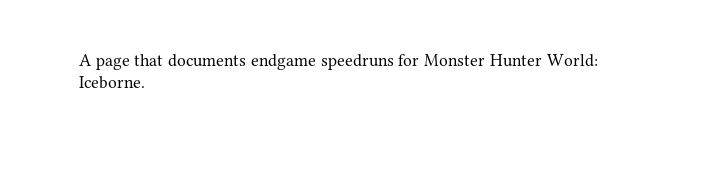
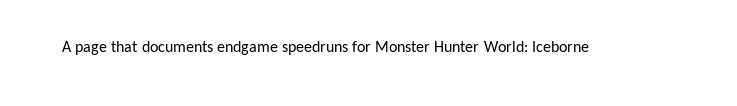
- A page that documents endgame speedruns for Monster Hunter World: Iceborne.
+ A page that documents endgame speedruns for Monster Hunter World: Iceborne

